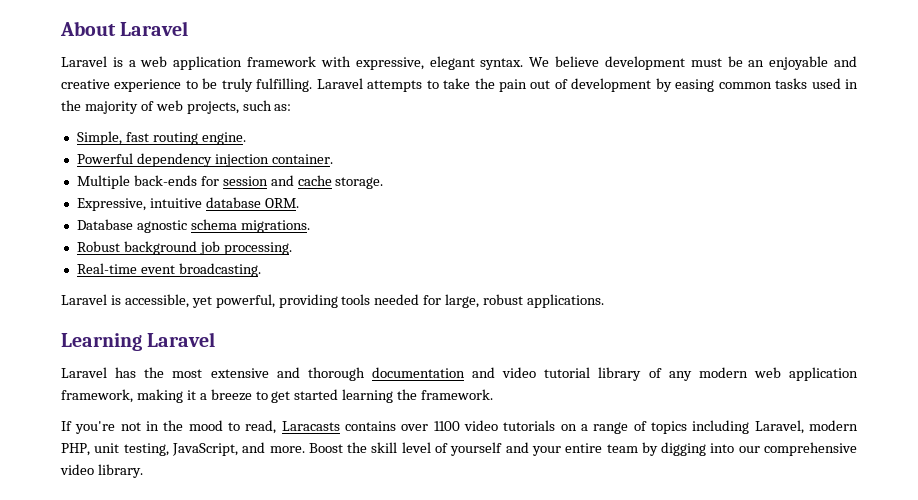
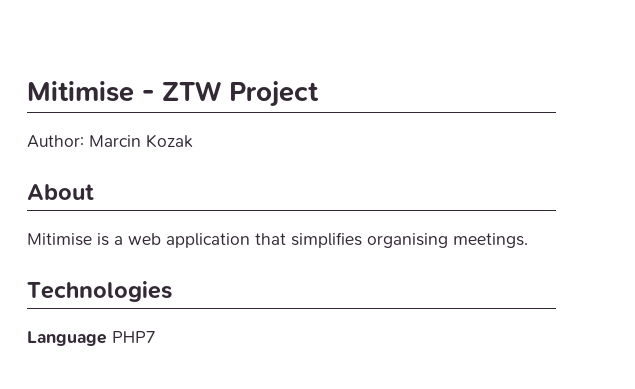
+ Mitimise - ZTW Project
+ Author: Marcin Kozak
- About Laravel
- Laravel is a web application framework with expressive, elegant syntax. We believe development must be an enjoyable and creative experience to be truly fulfilling. Laravel attempts to take the pain out of development by easing common tasks used in the majority of web projects, such as:
- Simple, fast routing engine.
- Powerful dependency injection container.
- Multiple back-ends for session and cache storage.
- Expressive, intuitive database ORM.
- Database agnostic schema migrations.
- Robust background job processing.
- Real-time event broadcasting.
- Laravel is accessible, yet powerful, providing tools needed for large, robust applications.
- Learning Laravel
- Laravel has the most extensive and thorough documentation and video tutorial library of any modern web application framework, making it a breeze to get started learning the framework.
- If you're not in the mood to read, Laracasts contains over 1100 video tutorials on a range of topics including Laravel, modern PHP, unit testing, JavaScript, and more. Boost the skill level of yourself and your entire team by digging into our comprehensive video library.
+ About
+ Mitimise is a web application that simplifies organising meetings.
+ Technologies
+ Language PHP7

